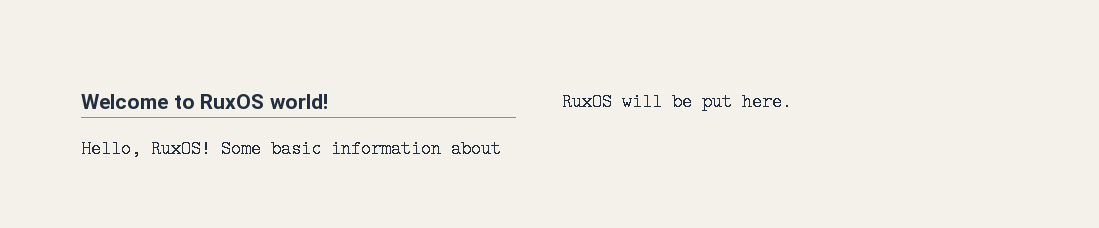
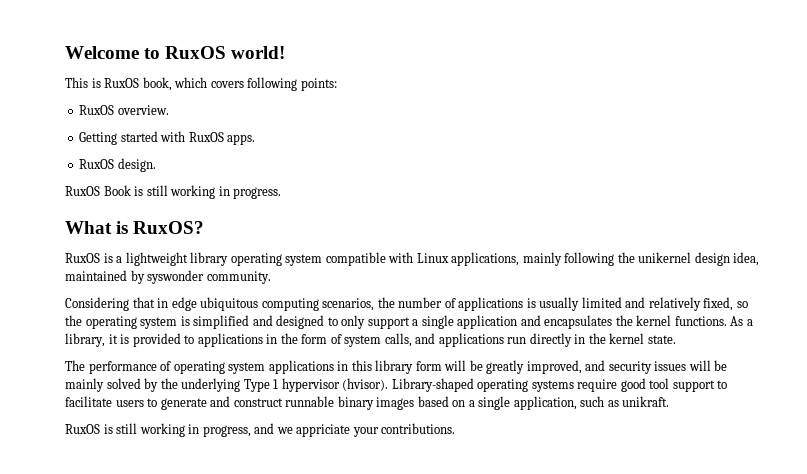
- Hello, RuxOS! Some basic information about RuxOS will be put here.
+ This is RuxOS book, which covers following points:
+ RuxOS overview.
+ Getting started with RuxOS apps.
+ RuxOS design.
+ RuxOS Book is still working in progress.
+ What is RuxOS?
+ RuxOS is a lightweight library operating system compatible with Linux applications, mainly following the unikernel design idea, maintained by syswonder community.
+ Considering that in edge ubiquitous computing scenarios, the number of applications is usually limited and relatively fixed, so the operating system is simplified and designed to only support a single application and encapsulates the kernel functions. As a library, it is provided to applications in the form of system calls, and applications run directly in the kernel state.
+ The performance of operating system applications in this library form will be greatly improved, and security issues will be mainly solved by the underlying Type 1 hypervisor (hvisor). Library-shaped operating systems require good tool support to facilitate users to generate and construct runnable binary images based on a single application, such as unikraft.
+ RuxOS is still working in progress, and we appriciate your contributions.

